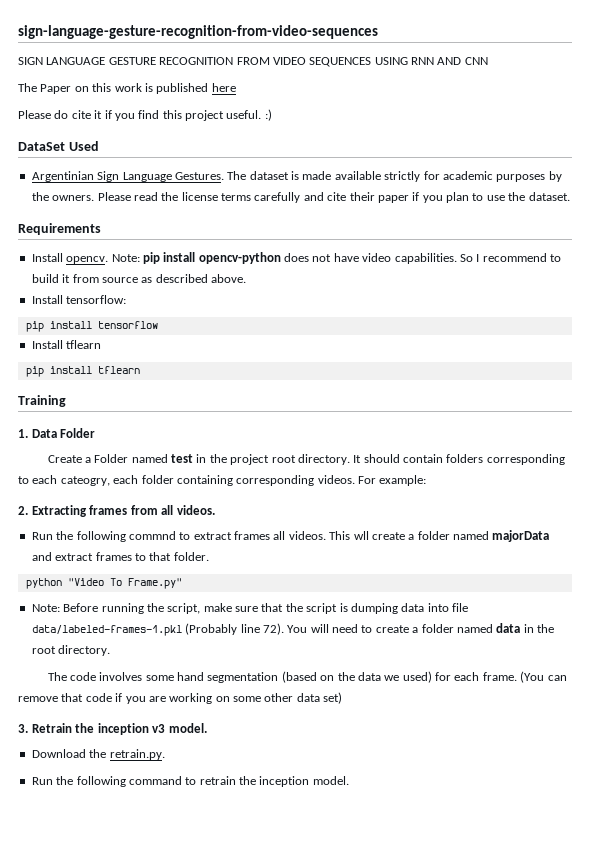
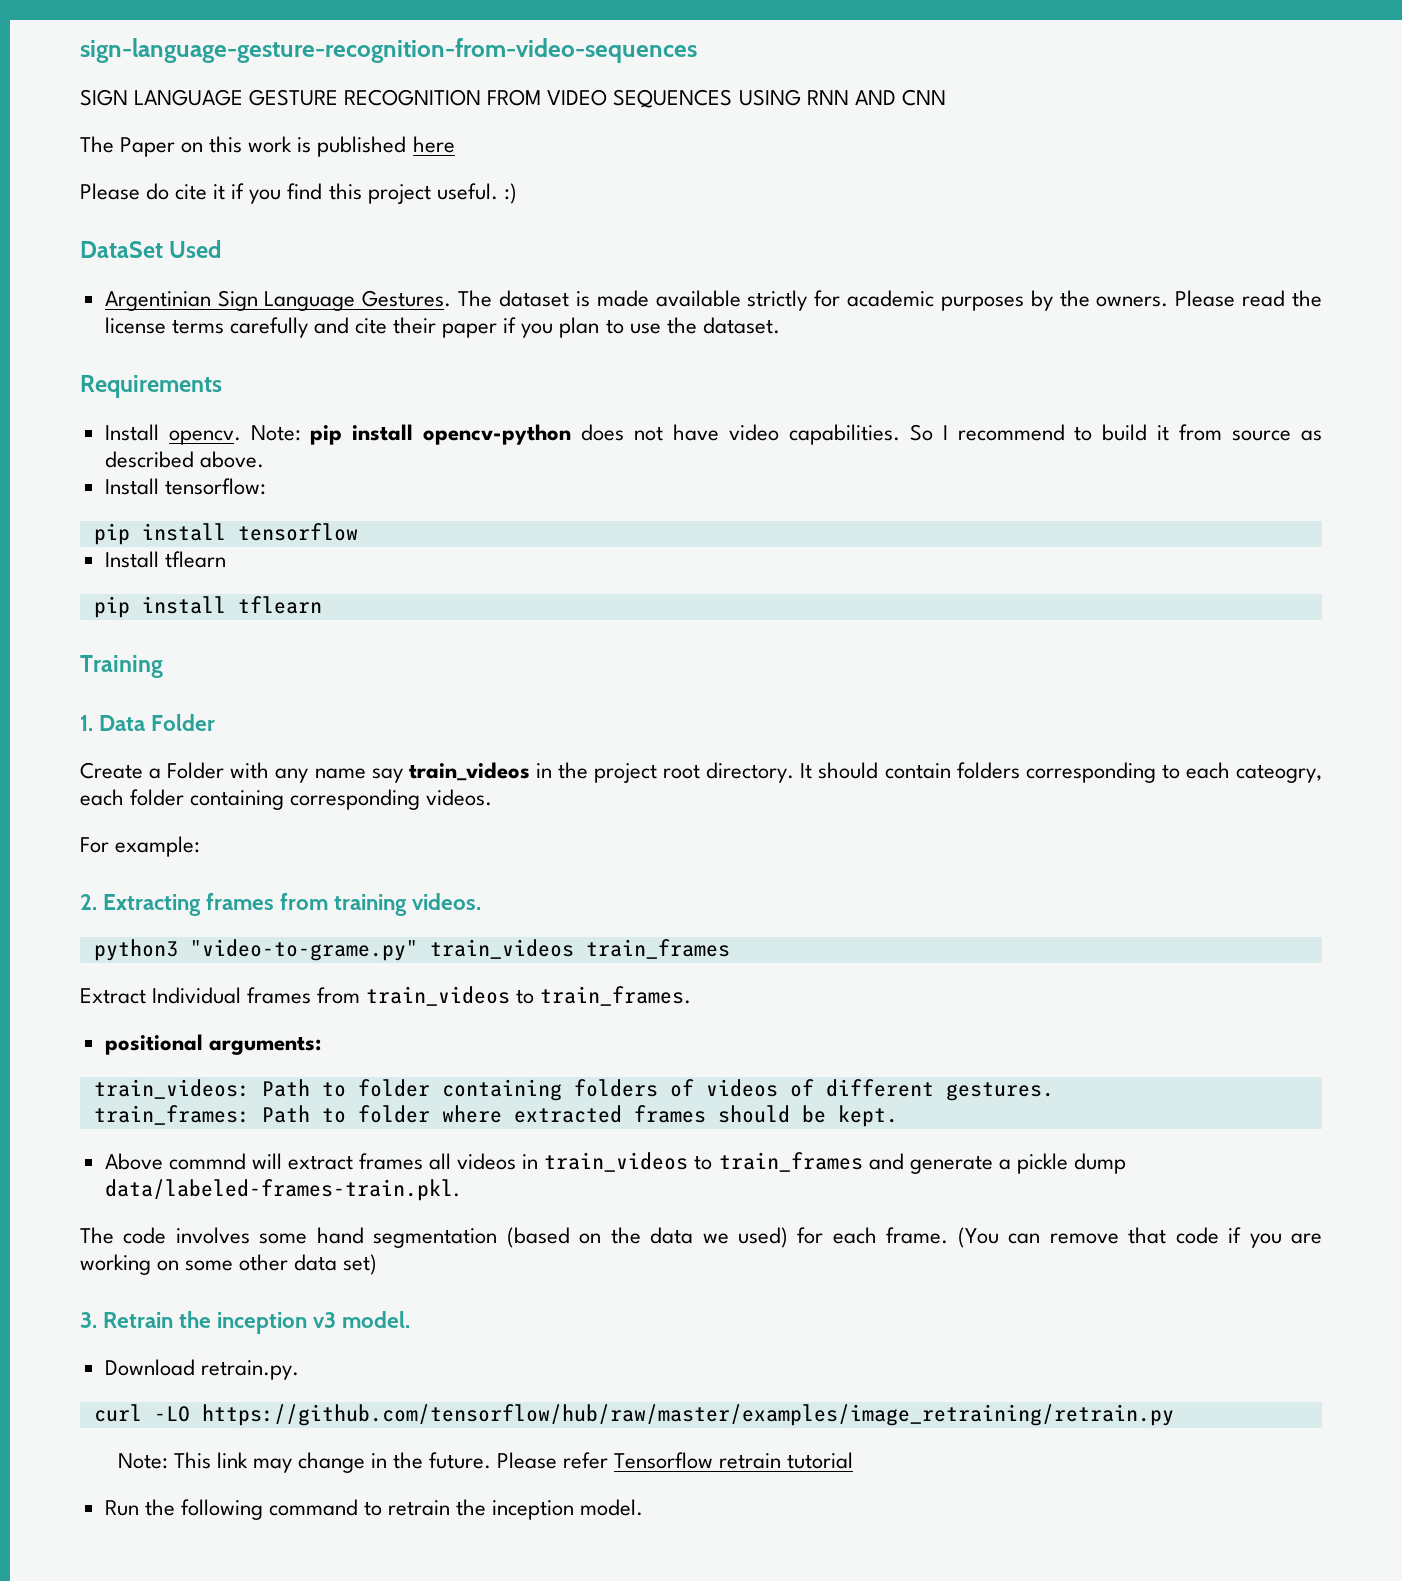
- Create a Folder named test in the project root directory.
+ Create a Folder with any name say train_videos in the project root directory.
- It should contain folders corresponding to each cateogry, each folder containing corresponding videos. For example:
+ It should contain folders corresponding to each cateogry, each folder containing corresponding videos.
+ For example:
- 2. Extracting frames from all videos.
- Run the following commnd to extract frames all videos. This wll create a folder named majorData and extract frames to that folder.
- python "Video To Frame.py"
- Note: Before running the script, make sure that the script is dumping data into file data/labeled-frames-1.pkl (Probably line 72). You will need to create a folder named data in the root directory.
+ 2. Extracting frames from training videos.
+ python3 "video-to-grame.py" train_videos train_frames
+ Extract Individual frames from train_videos to train_frames.
+ positional arguments:
+ train_videos: Path to folder containing folders of videos of different gestures.
+ train_frames: Path to folder where extracted frames should be kept.
+ Above commnd will extract frames all videos in train_videos to train_frames and generate a pickle dump data/labeled-frames-train.pkl.
- Download the retrain.py.
+ Download retrain.py.
+ curl -LO https://github.com/tensorflow/hub/raw/master/examples/image_retraining/retrain.py
+ Note: This link may change in the future. Please refer Tensorflow retrain tutorial

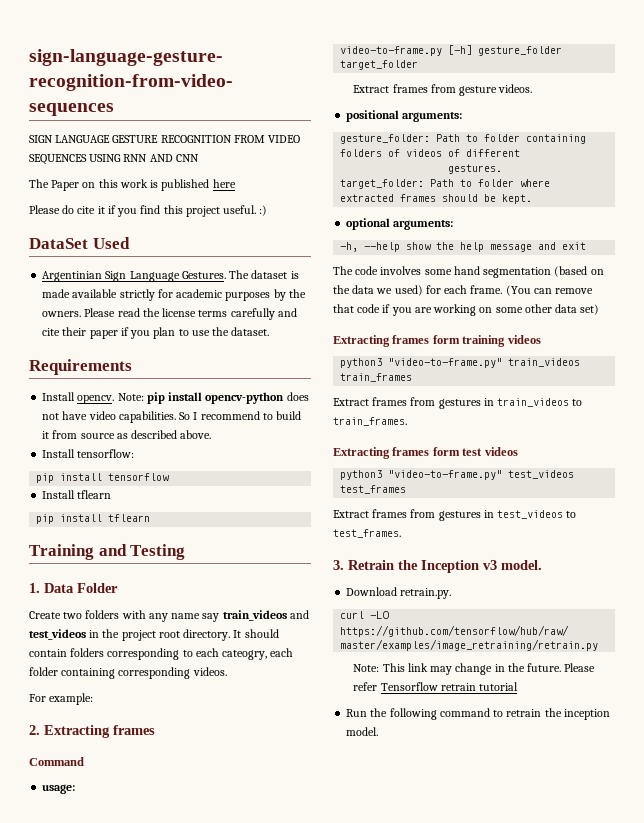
- Training
+ Training and Testing
- Create a Folder with any name say train_videos in the project root directory.
+ Create two folders with any name say train_videos and test_videos in the project root directory.
- 2. Extracting frames from training videos.
- python3 "video-to-grame.py" train_videos train_frames
- Extract Individual frames from train_videos to train_frames.
+ 2. Extracting frames
+ Command
+ usage:
+ video-to-frame.py [-h] gesture_folder target_folder
+ Extract frames from gesture videos.
- train_videos: Path to folder containing folders of videos of different gestures.
+ gesture_folder: Path to folder containing folders of videos of different
+ gestures.
- train_frames: Path to folder where extracted frames should be kept.
+ target_folder: Path to folder where extracted frames should be kept.
- Above commnd will extract frames all videos in train_videos to train_frames and generate a pickle dump data/labeled-frames-train.pkl.
+ optional arguments:
+ -h, --help show the help message and exit
+ Extracting frames form training videos
+ python3 "video-to-frame.py" train_videos train_frames
+ Extract frames from gestures in train_videos to train_frames.
+ Extracting frames form test videos
+ python3 "video-to-frame.py" test_videos test_frames
+ Extract frames from gestures in test_videos to test_frames.
- 3. Retrain the inception v3 model.
+ 3. Retrain the Inception v3 model.

